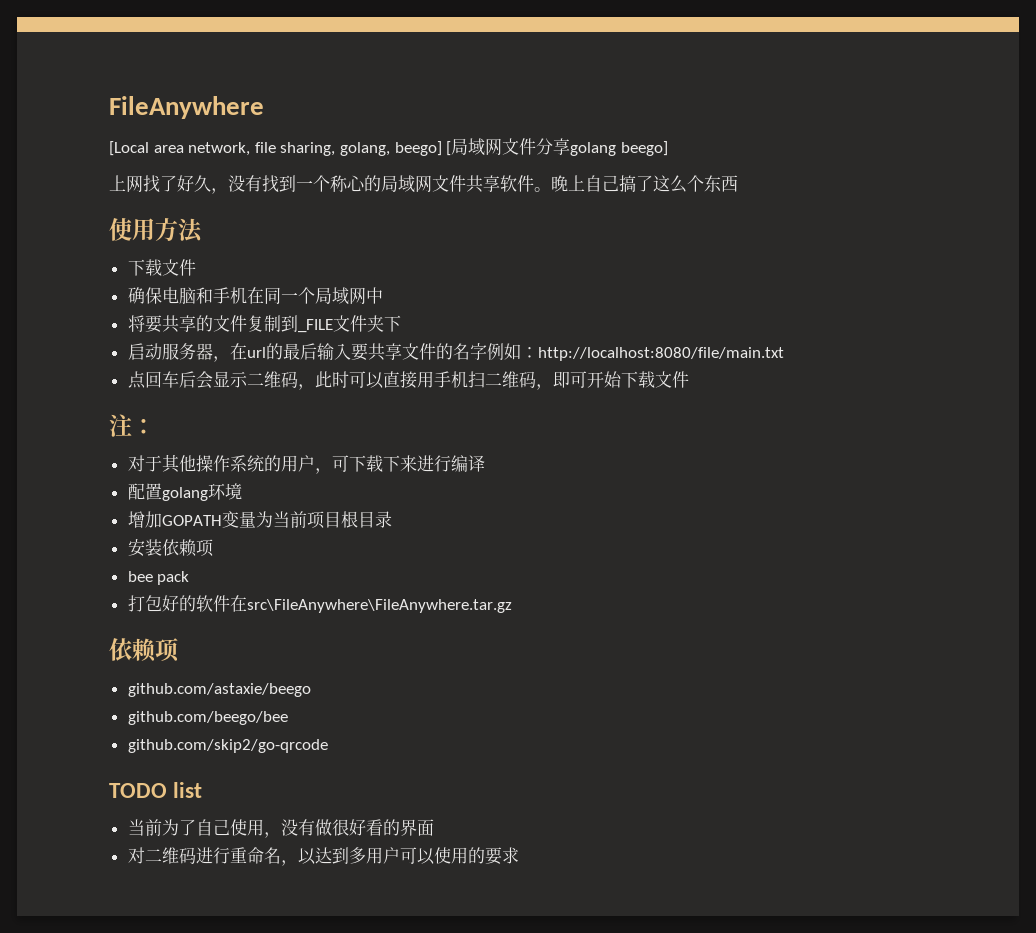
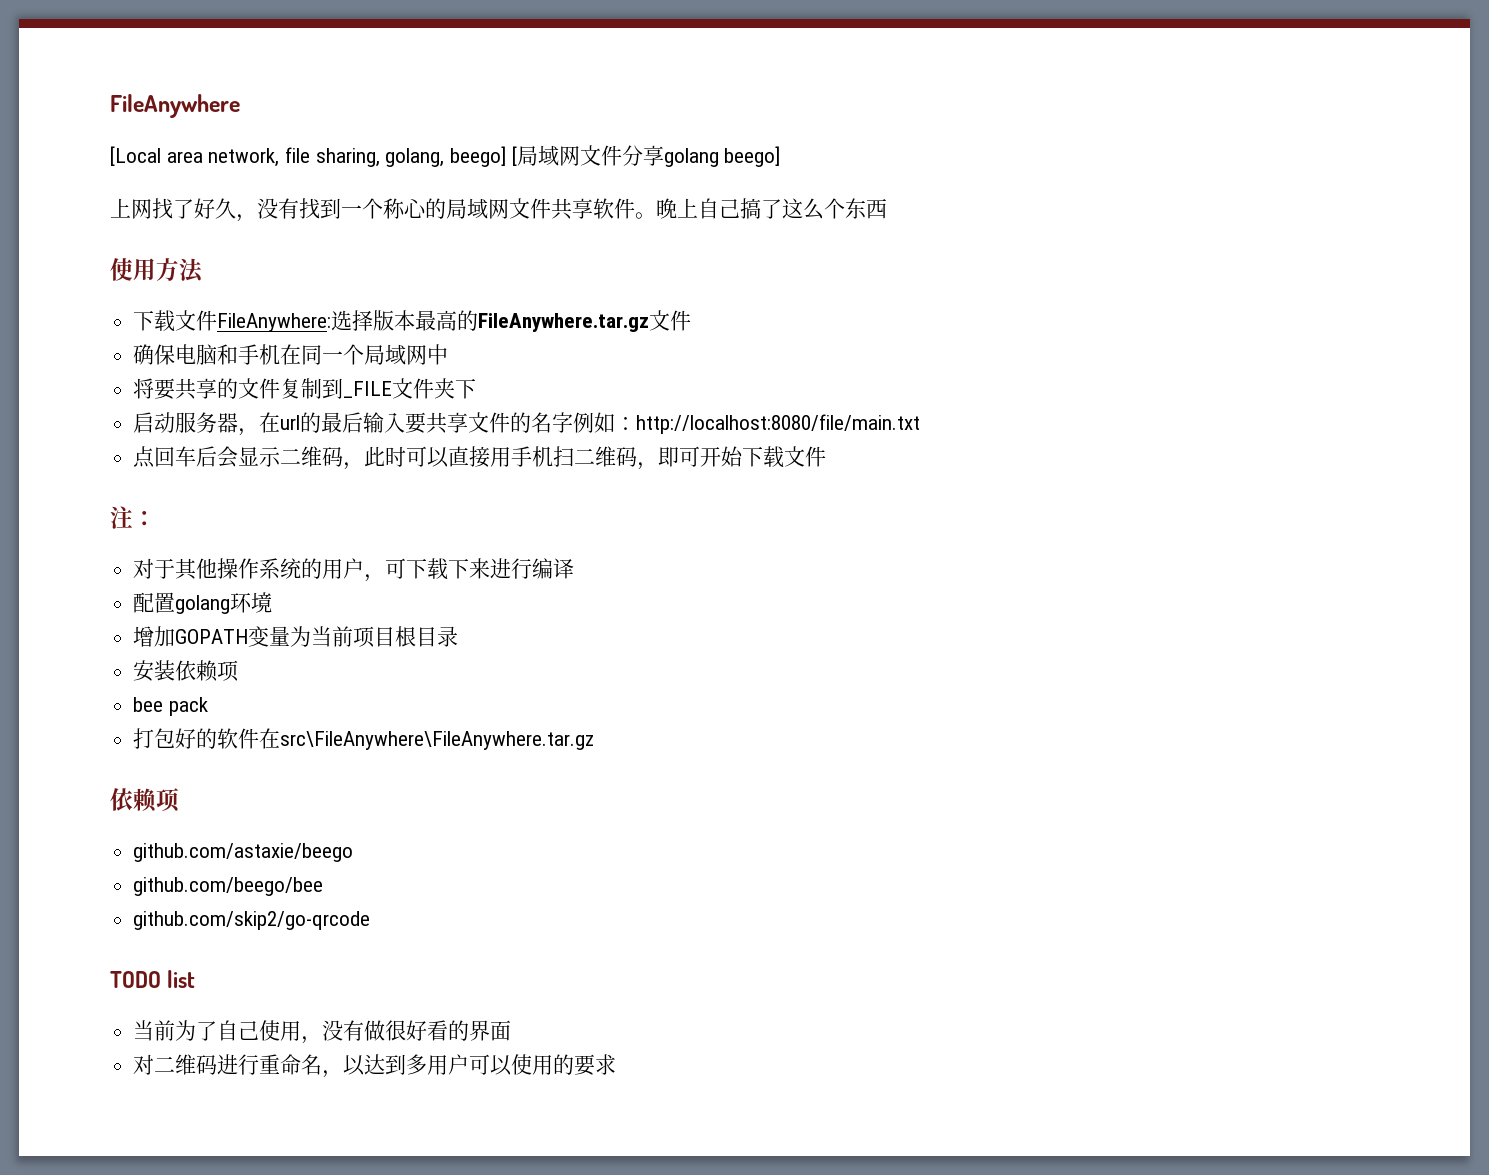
  使用方法
- 下载文件
+ 下载文件FileAnywhere:选择版本最高的FileAnywhere.tar.gz文件

